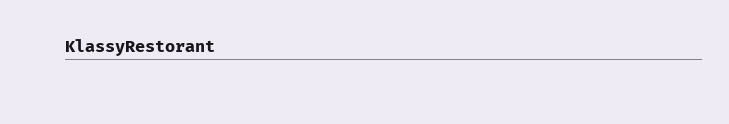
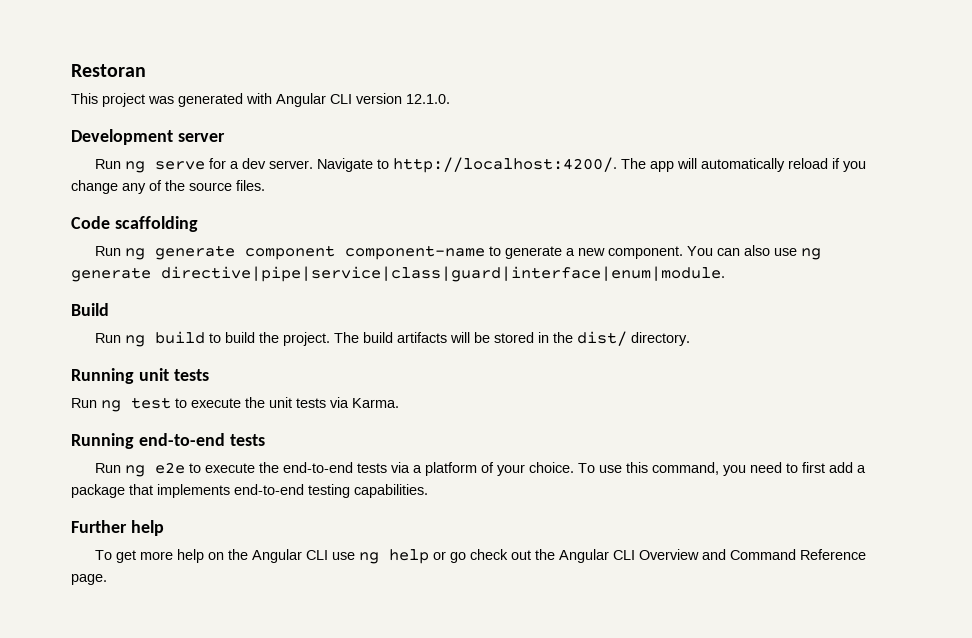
- KlassyRestorant
+ Restoran
+ This project was generated with Angular CLI version 12.1.0.
+ Development server
+ Run ng serve for a dev server. Navigate to http://localhost:4200/. The app will automatically reload if you change any of the source files.
+ Code scaffolding
+ Run ng generate component component-name to generate a new component. You can also use ng generate directive|pipe|service|class|guard|interface|enum|module.
+ Build
+ Run ng build to build the project. The build artifacts will be stored in the dist/ directory.
+ Running unit tests
+ Run ng test to execute the unit tests via Karma.
+ Running end-to-end tests
+ Run ng e2e to execute the end-to-end tests via a platform of your choice. To use this command, you need to first add a package that implements end-to-end testing capabilities.
+ Further help
+ To get more help on the Angular CLI use ng help or go check out the Angular CLI Overview and Command Reference page.

